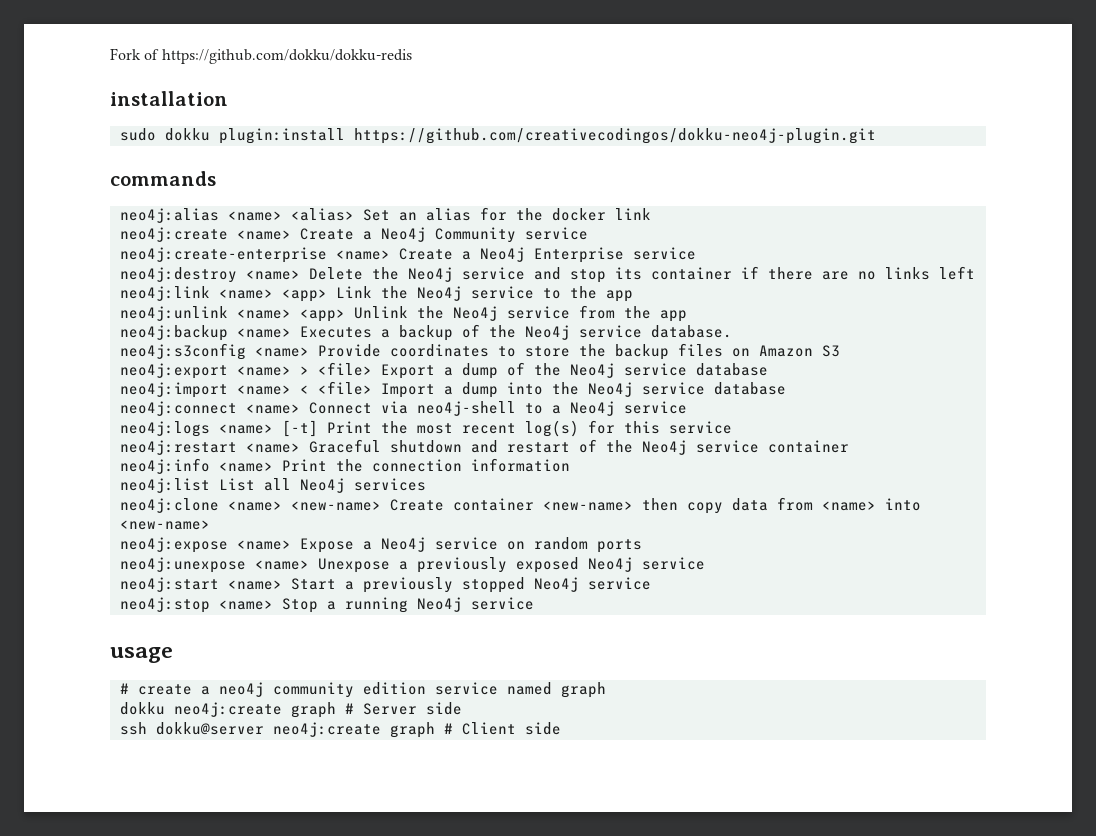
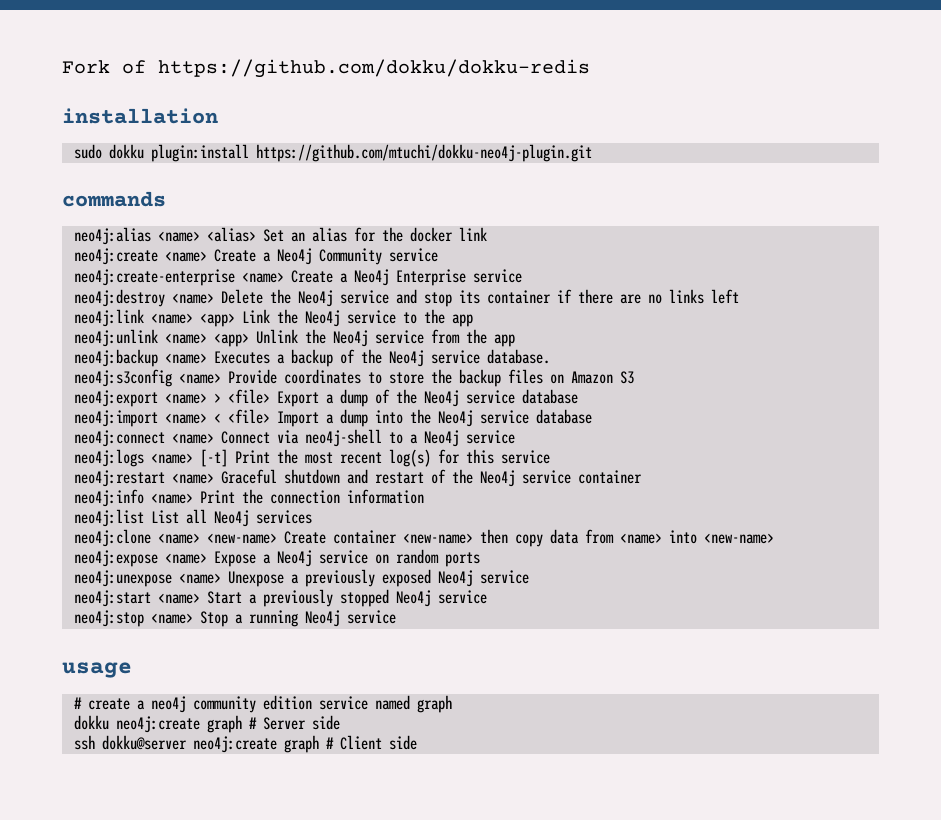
- sudo dokku plugin:install https://github.com/creativecodingos/dokku-neo4j-plugin.git
+ sudo dokku plugin:install https://github.com/mtuchi/dokku-neo4j-plugin.git

